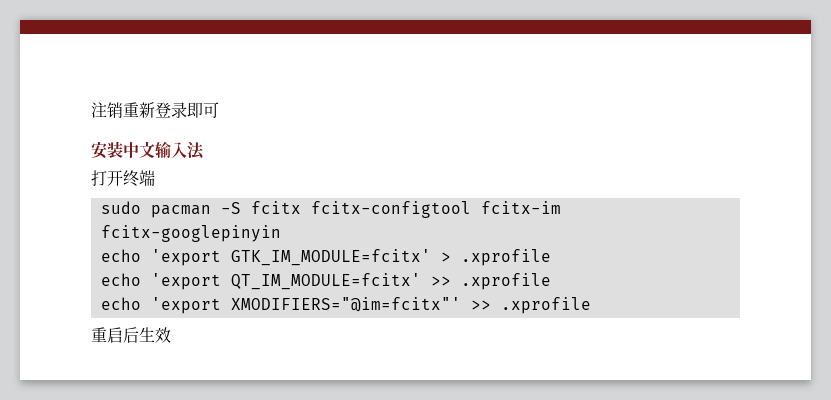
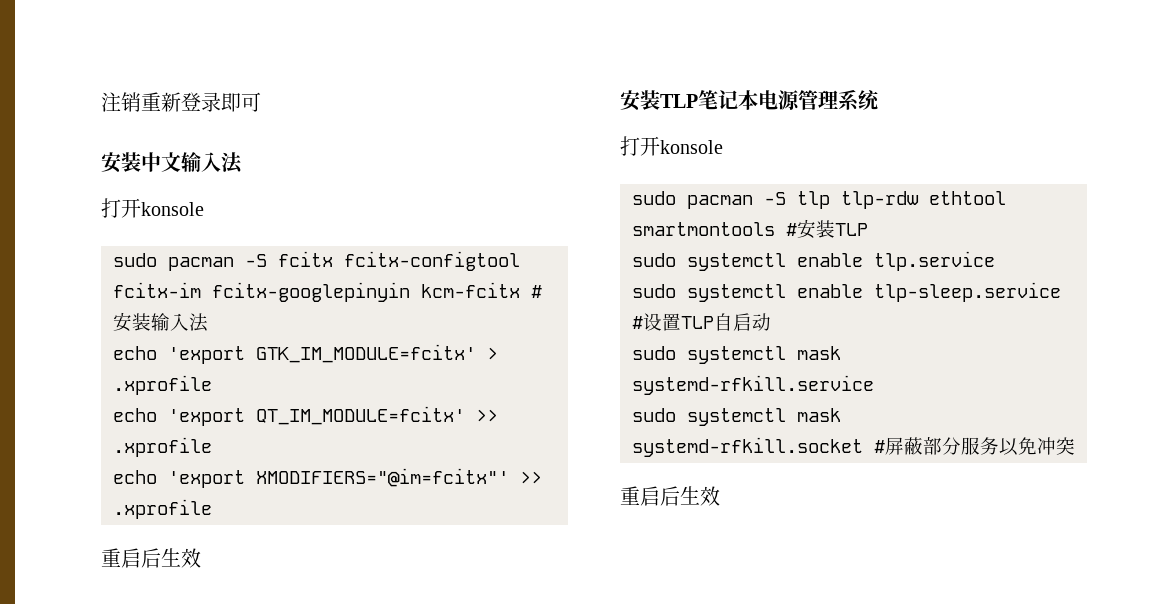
  安装中文输入法
- 打开终端
+ 打开konsole
- sudo pacman -S fcitx fcitx-configtool fcitx-im fcitx-googlepinyin
+ sudo pacman -S fcitx fcitx-configtool fcitx-im fcitx-googlepinyin kcm-fcitx #安装输入法
+ 安装TLP笔记本电源管理系统
+ 打开konsole
+ sudo pacman -S tlp tlp-rdw ethtool smartmontools #安装TLP
+ sudo systemctl enable tlp.service
+ sudo systemctl enable tlp-sleep.service #设置TLP自启动
+ sudo systemctl mask systemd-rfkill.service
+ sudo systemctl mask systemd-rfkill.socket #屏蔽部分服务以免冲突
+ 重启后生效

